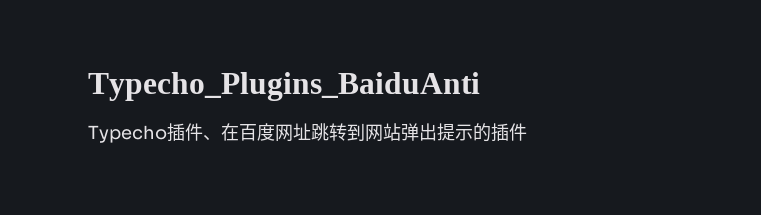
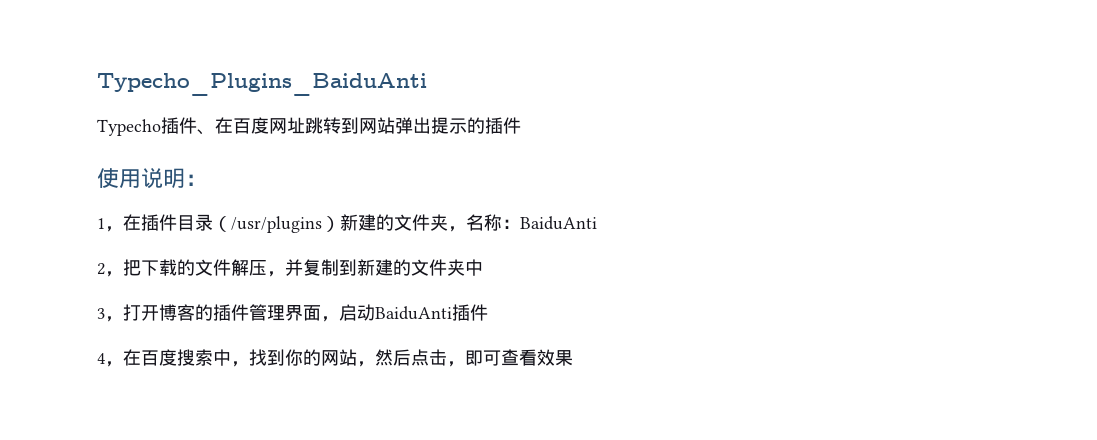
+ 使用说明：
+ 1，在插件目录（/usr/plugins）新建的文件夹，名称：BaiduAnti
+ 2，把下载的文件解压，并复制到新建的文件夹中
+ 3，打开博客的插件管理界面，启动BaiduAnti插件
+ 4，在百度搜索中，找到你的网站，然后点击，即可查看效果

